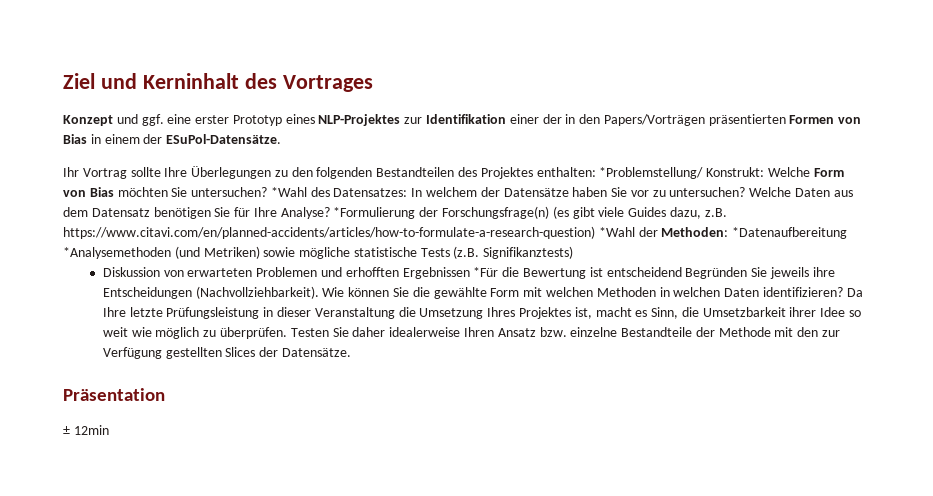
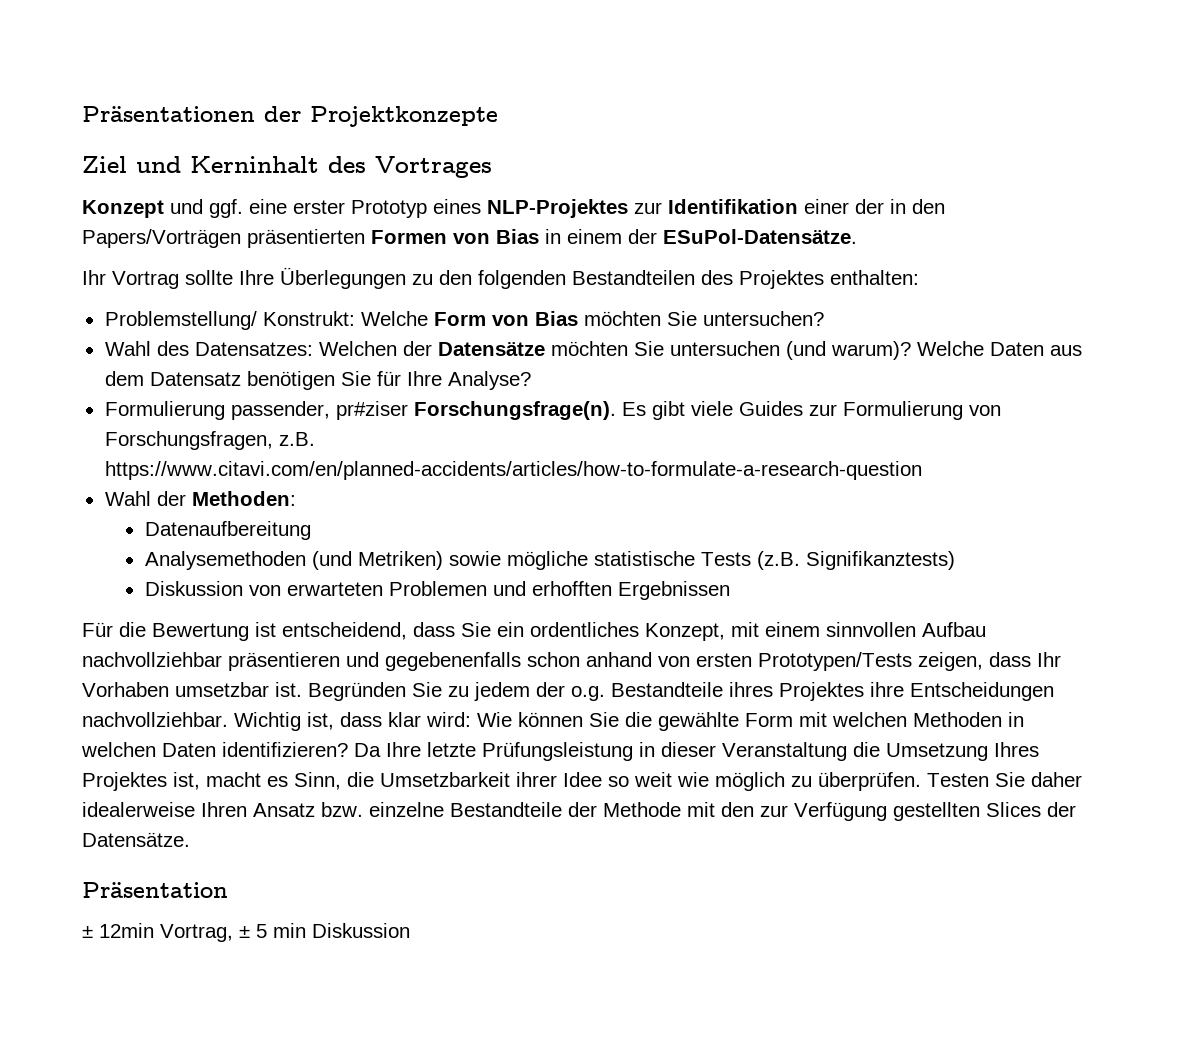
+ Präsentationen der Projektkonzepte
- Ihr Vortrag sollte Ihre Überlegungen zu den folgenden Bestandteilen des Projektes enthalten: *Problemstellung/ Konstrukt: Welche Form von Bias möchten Sie untersuchen? *Wahl des Datensatzes: In welchem der Datensätze haben Sie vor zu untersuchen?
+ Ihr Vortrag sollte Ihre Überlegungen zu den folgenden Bestandteilen des Projektes enthalten:
+ Problemstellung/ Konstrukt: Welche Form von Bias möchten Sie untersuchen?
+ Wahl des Datensatzes: Welchen der Datensätze möchten Sie untersuchen (und warum)?
- Welche Daten aus dem Datensatz benötigen Sie für Ihre Analyse? *Formulierung der Forschungsfrage(n) (es gibt viele Guides dazu, z.B. https://www.citavi.com/en/planned-accidents/articles/how-to-formulate-a-research-question) *Wahl der Methoden: *Datenaufbereitung *Analysemethoden (und Metriken) sowie mögliche statistische Tests (z.B. Signifikanztests)
+ Welche Daten aus dem Datensatz benötigen Sie für Ihre Analyse?
+ Formulierung passender, pr#ziser Forschungsfrage(n). Es gibt viele Guides zur Formulierung von Forschungsfragen, z.B. https://www.citavi.com/en/planned-accidents/articles/how-to-formulate-a-research-question
+ Wahl der Methoden:
+ Datenaufbereitung
+ Analysemethoden (und Metriken) sowie mögliche statistische Tests (z.B. Signifikanztests)
- Diskussion von erwarteten Problemen und erhofften Ergebnissen *Für die Bewertung ist entscheidend Begründen Sie jeweils ihre Entscheidungen (Nachvollziehbarkeit). Wie können Sie die gewählte Form mit welchen Methoden in welchen Daten identifizieren?
+ Diskussion von erwarteten Problemen und erhofften Ergebnissen
+ Für die Bewertung ist entscheidend, dass Sie ein ordentliches Konzept, mit einem sinnvollen Aufbau nachvollziehbar präsentieren und gegebenenfalls schon anhand von ersten Prototypen/Tests zeigen, dass Ihr Vorhaben umsetzbar ist. Begründen Sie zu jedem der o.g. Bestandteile ihres Projektes ihre Entscheidungen nachvollziehbar. Wichtig ist, dass klar wird: Wie können Sie die gewählte Form mit welchen Methoden in welchen Daten identifizieren?
- ± 12min
+ ± 12min Vortrag, ± 5 min Diskussion

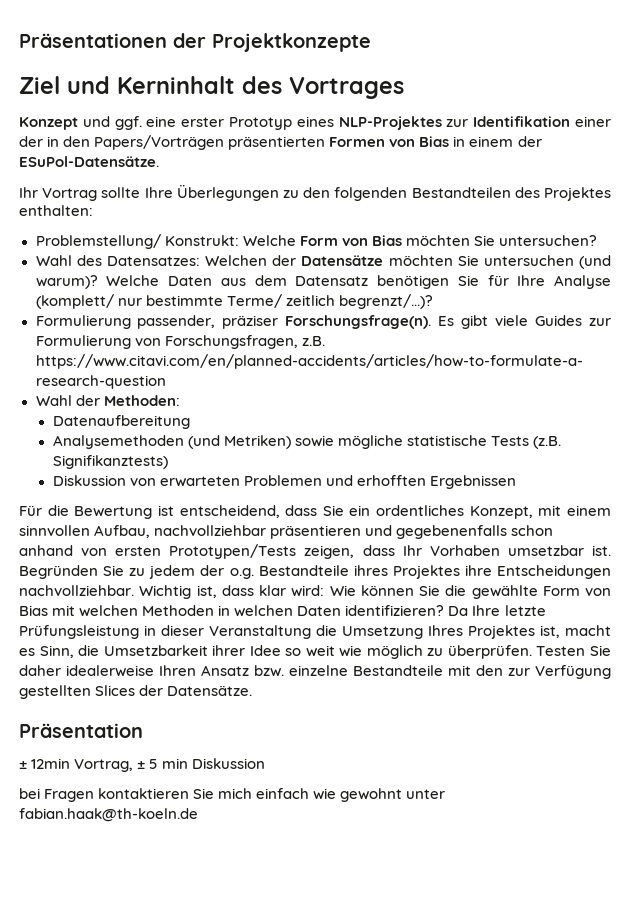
- Welche Daten aus dem Datensatz benötigen Sie für Ihre Analyse?
+ Welche Daten aus dem Datensatz benötigen Sie für Ihre Analyse (komplett/ nur bestimmte Terme/ zeitlich begrenzt/...)?
- Formulierung passender, pr#ziser Forschungsfrage(n).
+ Formulierung passender, präziser Forschungsfrage(n).
- Für die Bewertung ist entscheidend, dass Sie ein ordentliches Konzept, mit einem sinnvollen Aufbau nachvollziehbar präsentieren und gegebenenfalls schon anhand von ersten Prototypen/Tests zeigen, dass Ihr Vorhaben umsetzbar ist.
+ Für die Bewertung ist entscheidend, dass Sie ein ordentliches Konzept, mit einem sinnvollen Aufbau, nachvollziehbar präsentieren und gegebenenfalls schon anhand von ersten Prototypen/Tests zeigen, dass Ihr Vorhaben umsetzbar ist.
- Wichtig ist, dass klar wird: Wie können Sie die gewählte Form mit welchen Methoden in welchen Daten identifizieren?
+ Wichtig ist, dass klar wird: Wie können Sie die gewählte Form von Bias mit welchen Methoden in welchen Daten identifizieren?
- Testen Sie daher idealerweise Ihren Ansatz bzw. einzelne Bestandteile der Methode mit den zur Verfügung gestellten Slices der Datensätze.
+ Testen Sie daher idealerweise Ihren Ansatz bzw. einzelne Bestandteile mit den zur Verfügung gestellten Slices der Datensätze.
+ bei Fragen kontaktieren Sie mich einfach wie gewohnt unter fabian.haak@th-koeln.de

